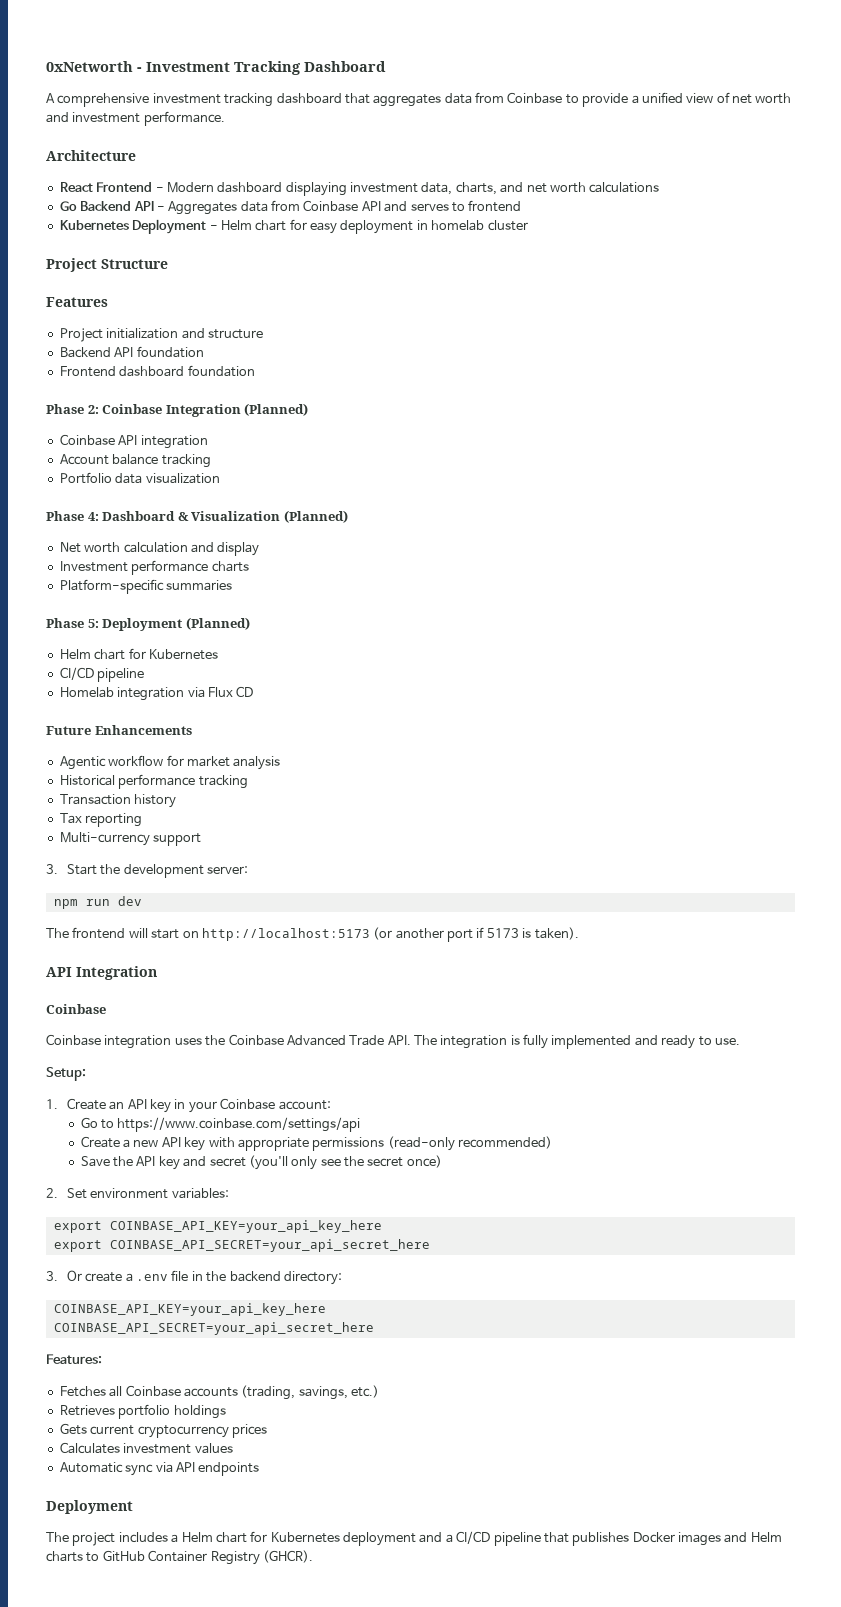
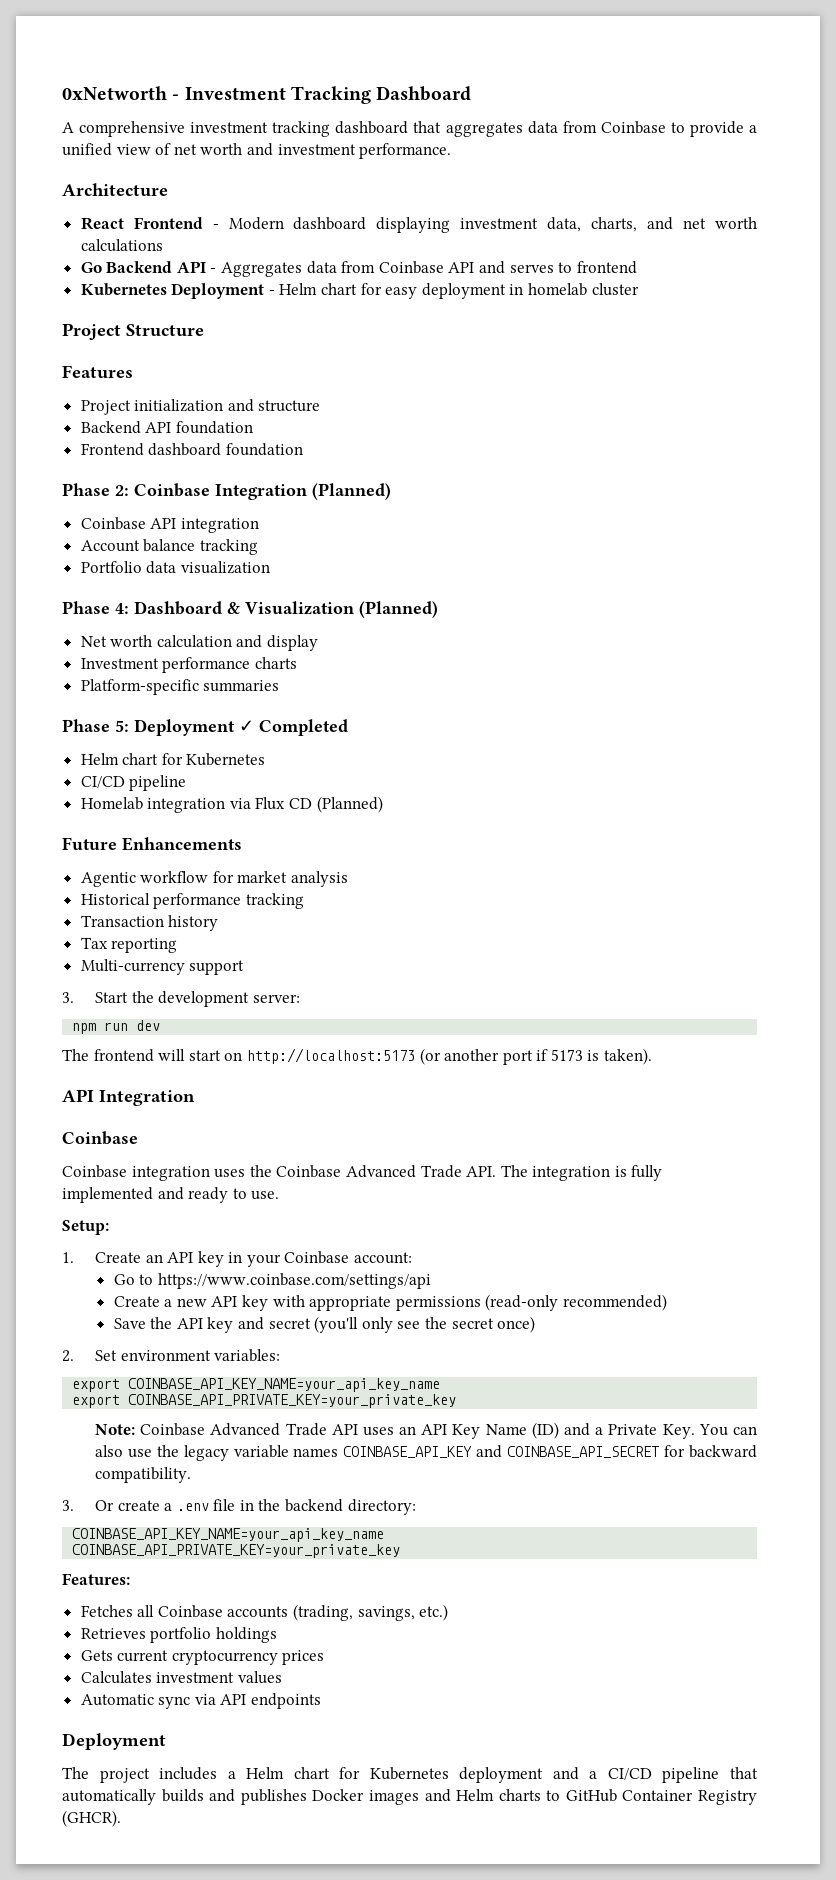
- Phase 5: Deployment (Planned)
+ Phase 5: Deployment ✓ Completed
- Homelab integration via Flux CD
+ Homelab integration via Flux CD (Planned)
- export COINBASE_API_KEY=your_api_key_here
- export COINBASE_API_SECRET=your_api_secret_here
+ export COINBASE_API_KEY_NAME=your_api_key_name
+ export COINBASE_API_PRIVATE_KEY=your_private_key
+ Note: Coinbase Advanced Trade API uses an API Key Name (ID) and a Private Key. You can also use the legacy variable names COINBASE_API_KEY and COINBASE_API_SECRET for backward compatibility.
  3. Or create a .env file in the backend directory:
- COINBASE_API_KEY=your_api_key_here
- COINBASE_API_SECRET=your_api_secret_here
+ COINBASE_API_KEY_NAME=your_api_key_name
+ COINBASE_API_PRIVATE_KEY=your_private_key
- The project includes a Helm chart for Kubernetes deployment and a CI/CD pipeline that publishes Docker images and Helm charts to GitHub Container Registry (GHCR).
+ The project includes a Helm chart for Kubernetes deployment and a CI/CD pipeline that automatically builds and publishes Docker images and Helm charts to GitHub Container Registry (GHCR).

